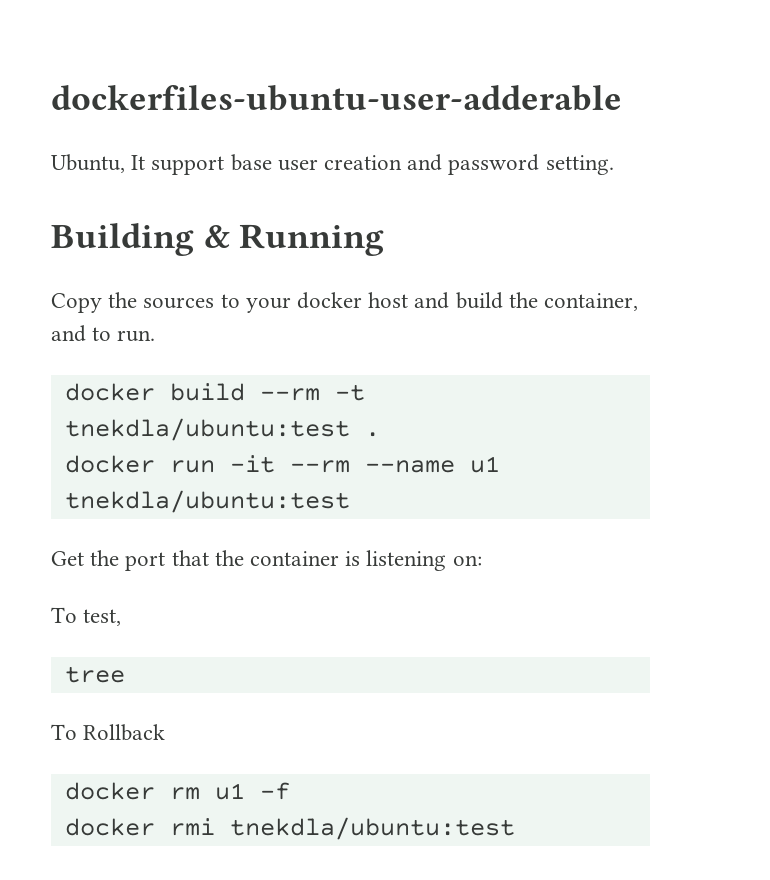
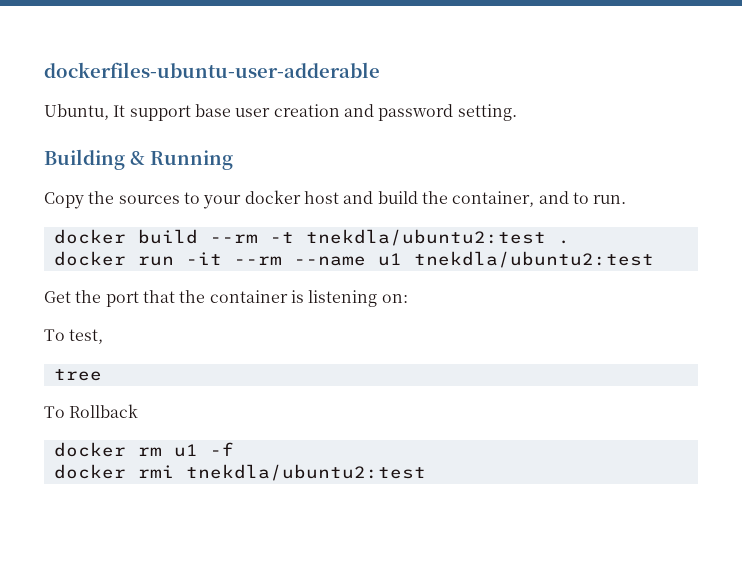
- docker build --rm -t tnekdla/ubuntu:test .
+ docker build --rm -t tnekdla/ubuntu2:test .
- docker run -it --rm --name u1 tnekdla/ubuntu:test
+ docker run -it --rm --name u1 tnekdla/ubuntu2:test
- docker rmi tnekdla/ubuntu:test
+ docker rmi tnekdla/ubuntu2:test

